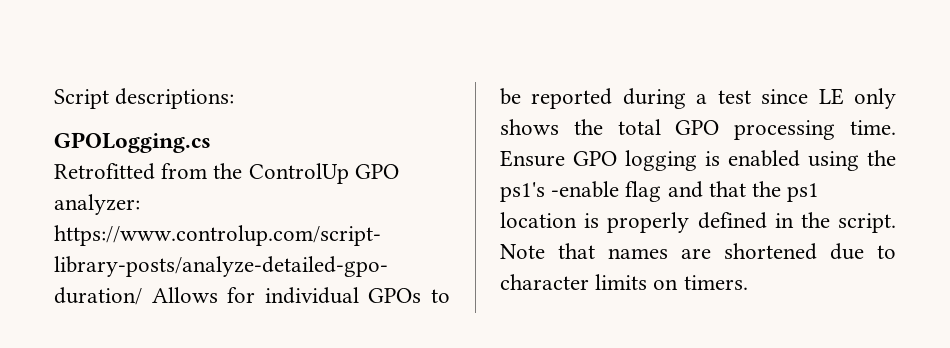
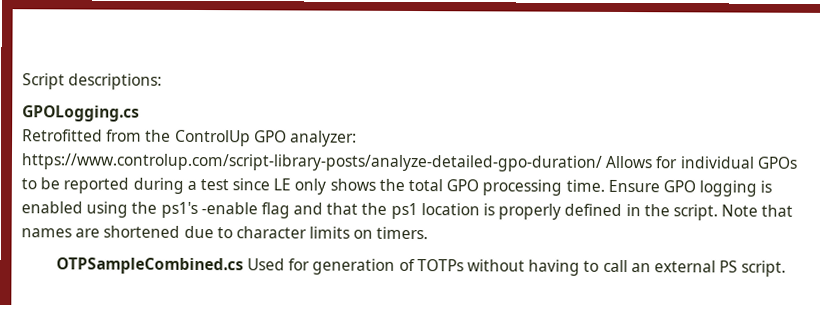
+ OTPSampleCombined.cs Used for generation of TOTPs without having to call an external PS script.

